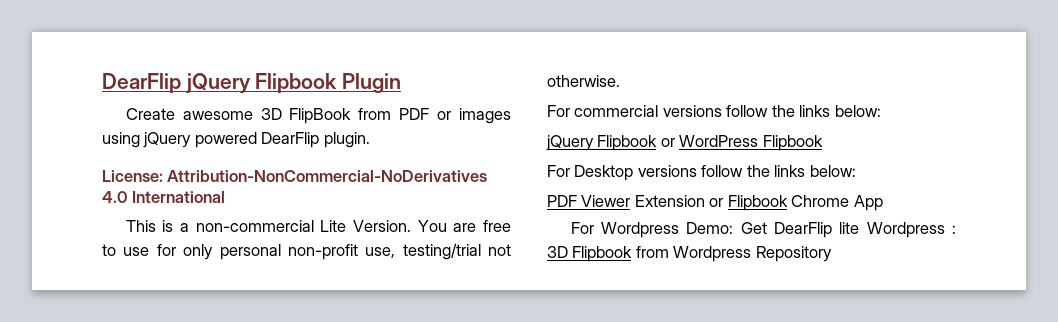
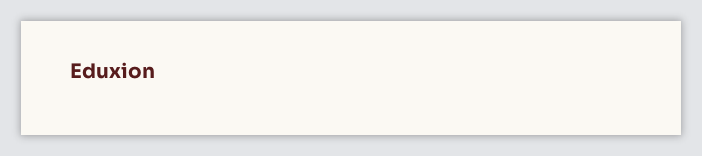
- DearFlip jQuery Flipbook Plugin
- Create awesome 3D FlipBook from PDF or images using jQuery powered DearFlip plugin.
- License: Attribution-NonCommercial-NoDerivatives 4.0 International
- This is a non-commercial Lite Version. You are free to use for only personal non-profit use, testing/trial not otherwise.
- For commercial versions follow the links below:
- jQuery Flipbook or WordPress Flipbook
- For Desktop versions follow the links below:
- PDF Viewer Extension or Flipbook Chrome App
- For Wordpress Demo: Get DearFlip lite Wordpress : 3D Flipbook from Wordpress Repository
+ Eduxion

